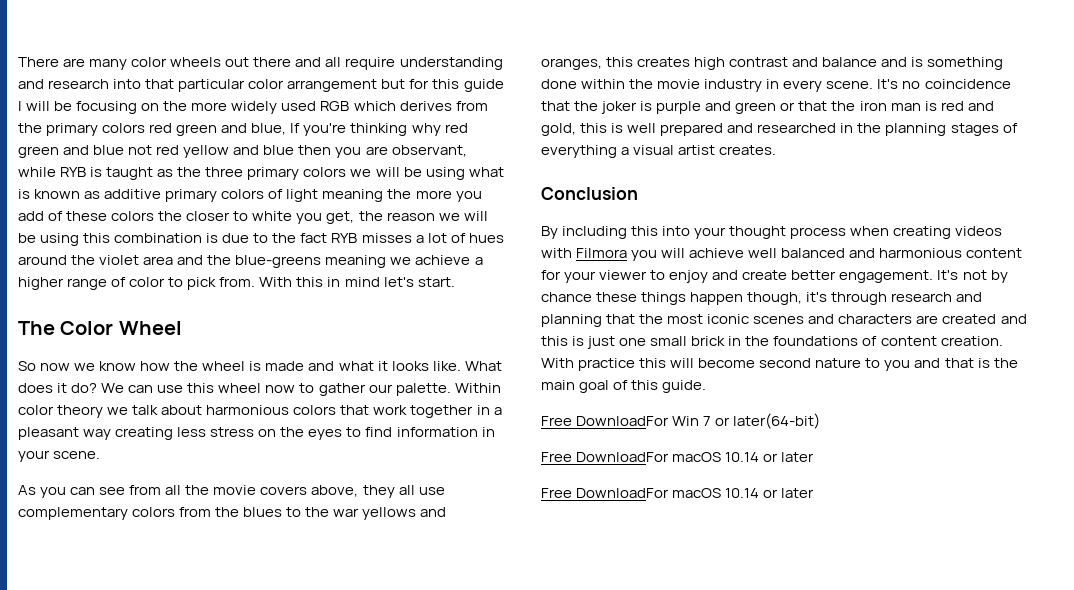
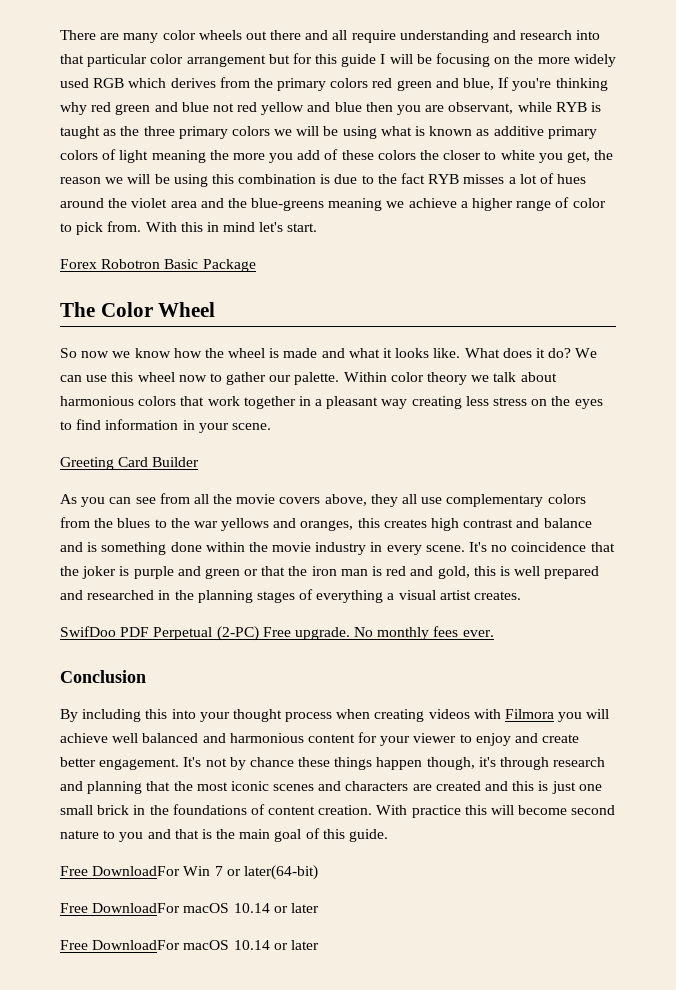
+ Forex Robotron Basic Package
+ Greeting Card Builder
+ SwifDoo PDF Perpetual (2-PC) Free upgrade. No monthly fees ever.

